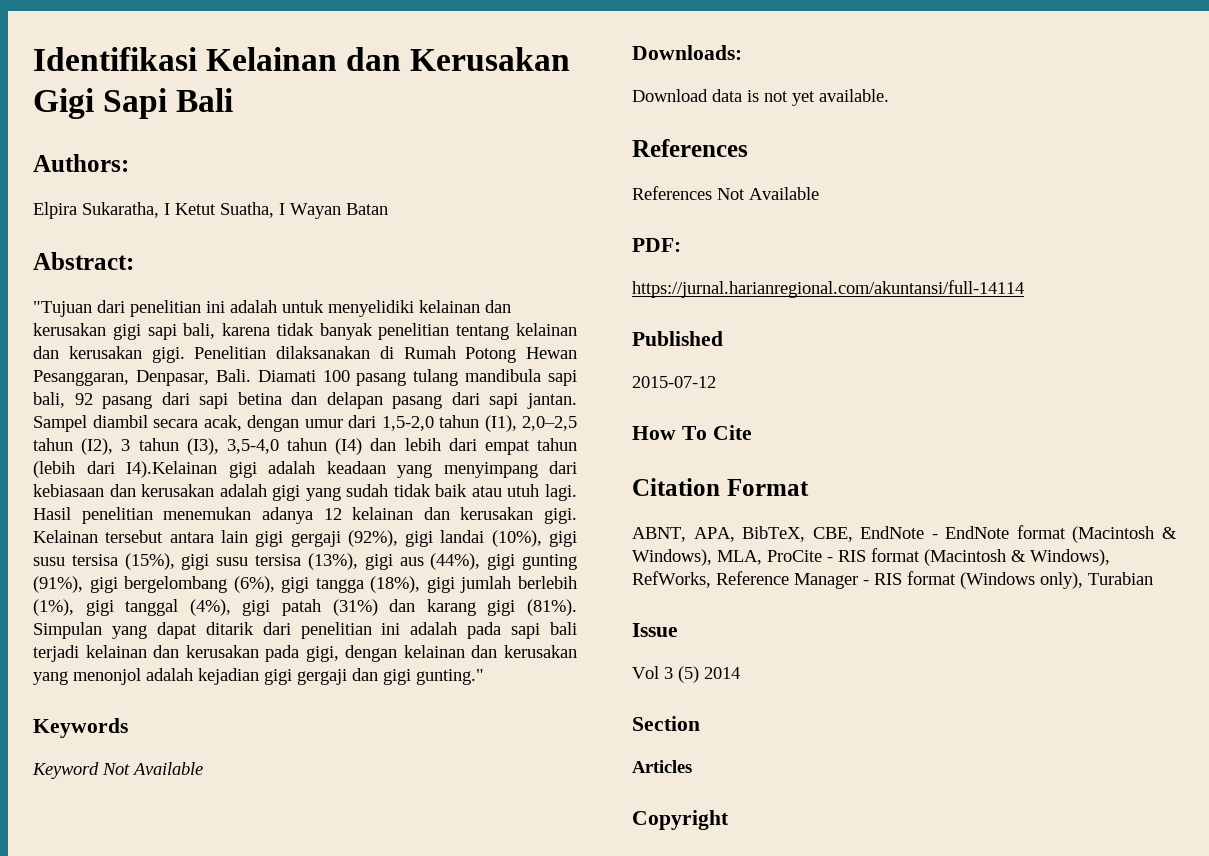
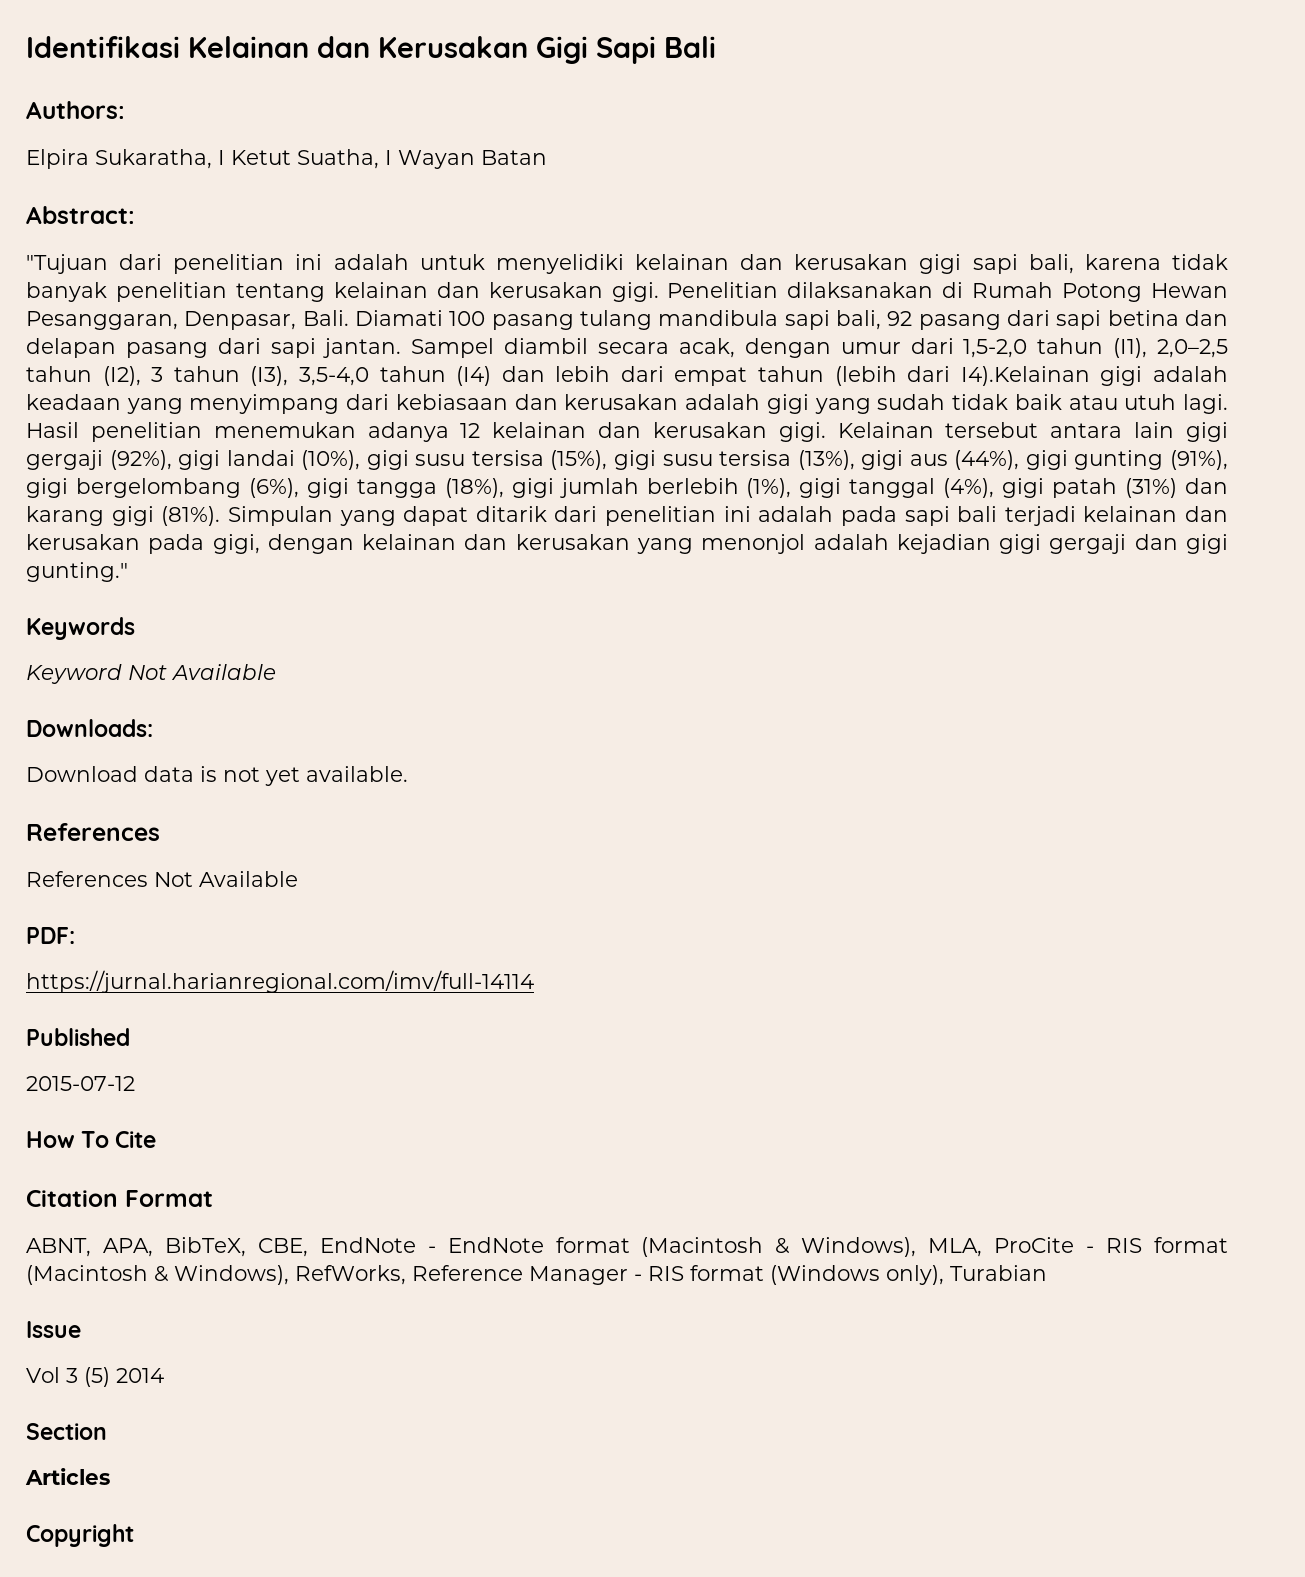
- https://jurnal.harianregional.com/akuntansi/full-14114
+ https://jurnal.harianregional.com/imv/full-14114

